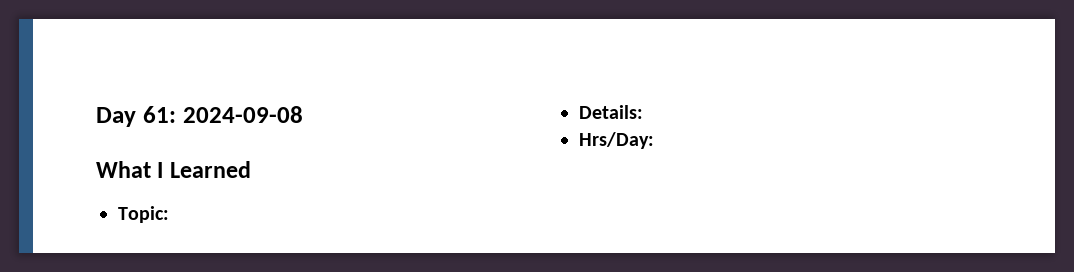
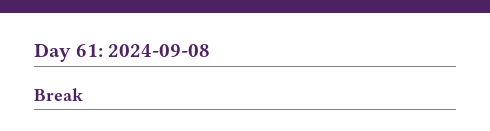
- What I Learned
- Topic:
- Details:
- Hrs/Day:
+ Break

